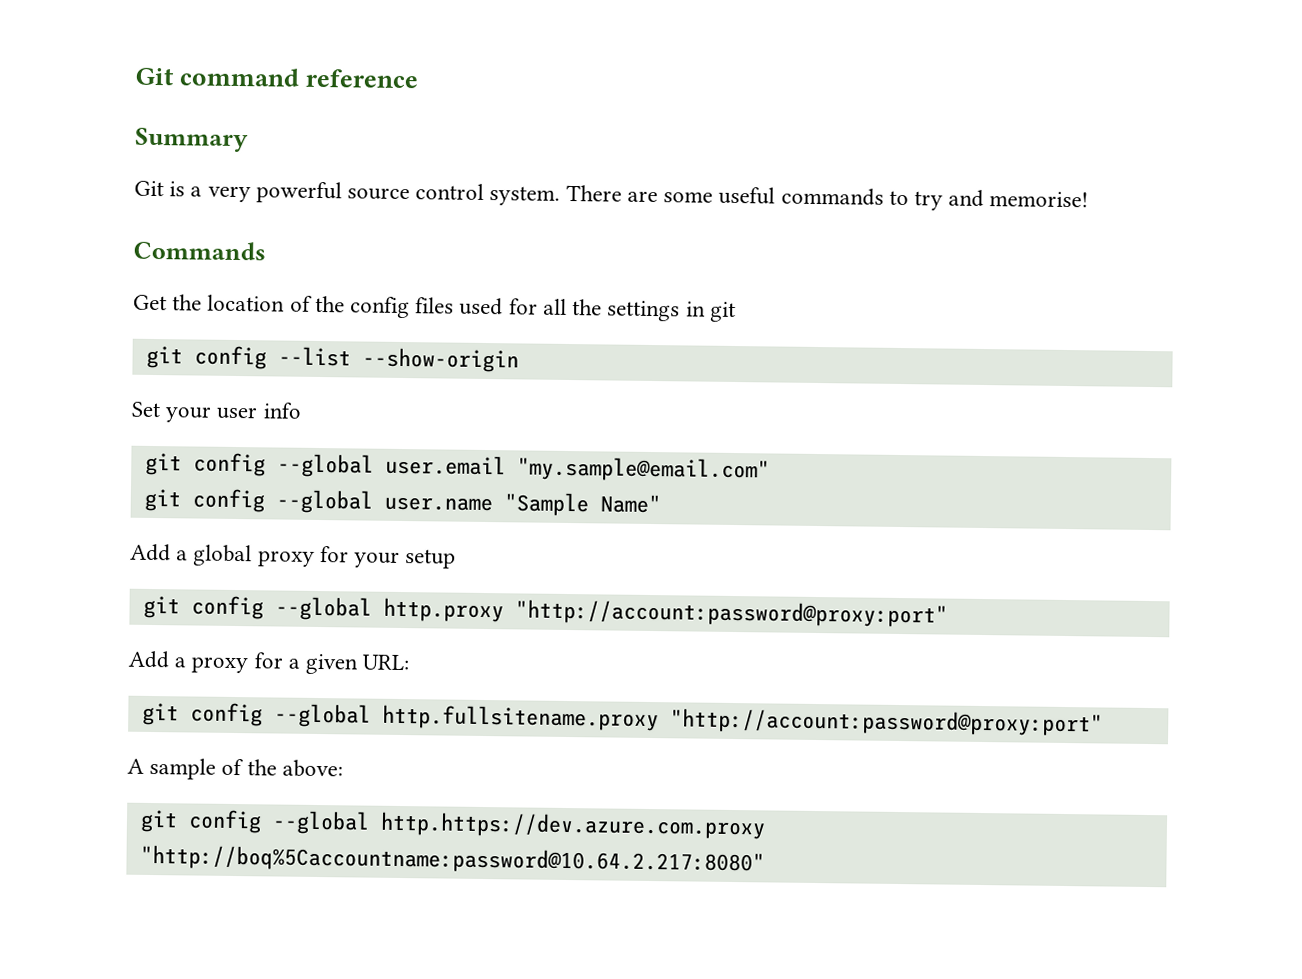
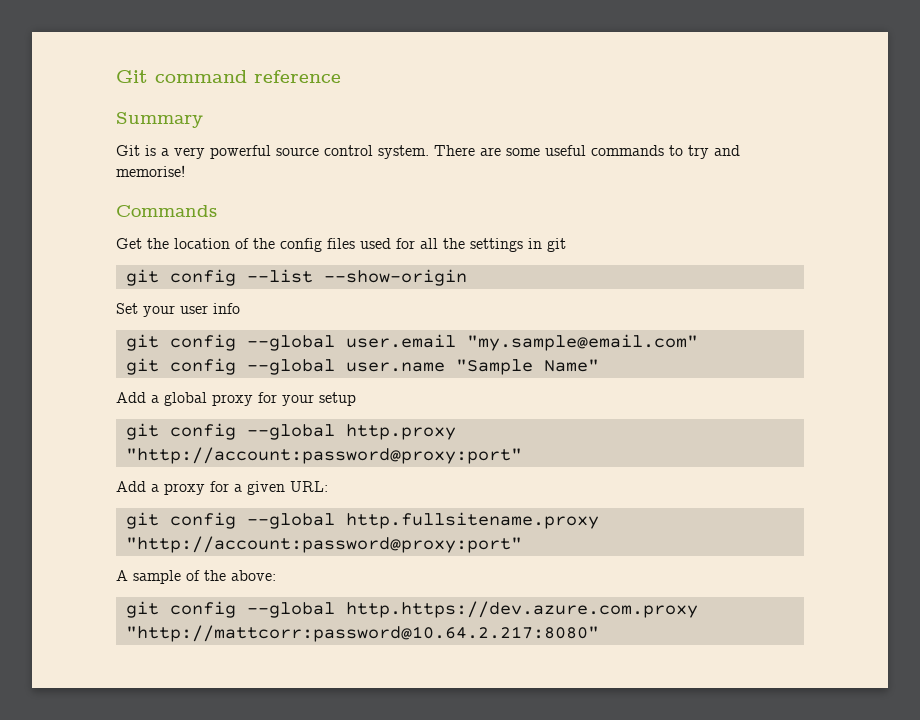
- git config --global http.https://dev.azure.com.proxy "http://boq%5Caccountname:password@10.64.2.217:8080"
+ git config --global http.https://dev.azure.com.proxy "http://mattcorr:password@10.64.2.217:8080"

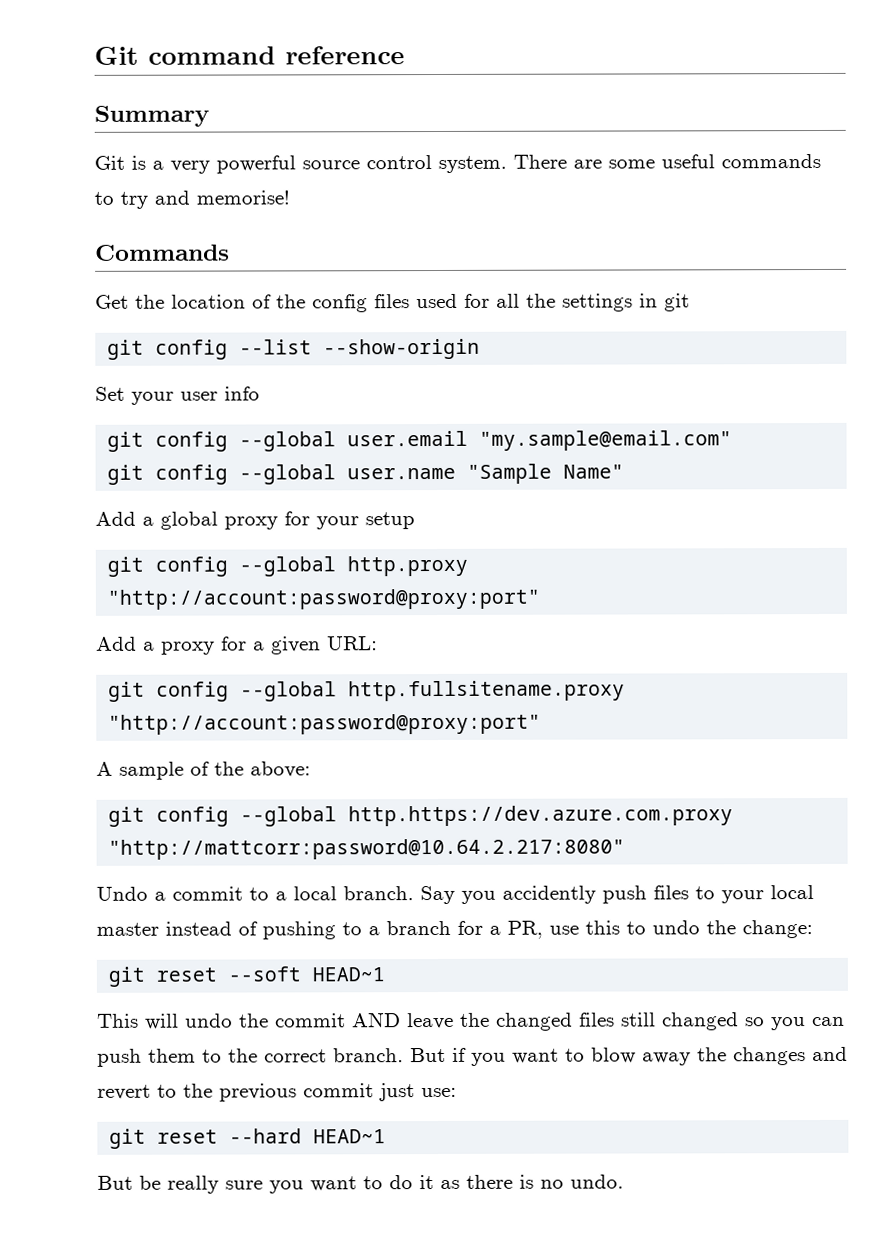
+ Undo a commit to a local branch. Say you accidently push files to your local master instead of pushing to a branch for a PR, use this to undo the change:
+ git reset --soft HEAD~1
+ This will undo the commit AND leave the changed files still changed so you can push them to the correct branch. But if you want to blow away the changes and revert to the previous commit just use:
+ git reset --hard HEAD~1
+ But be really sure you want to do it as there is no undo.

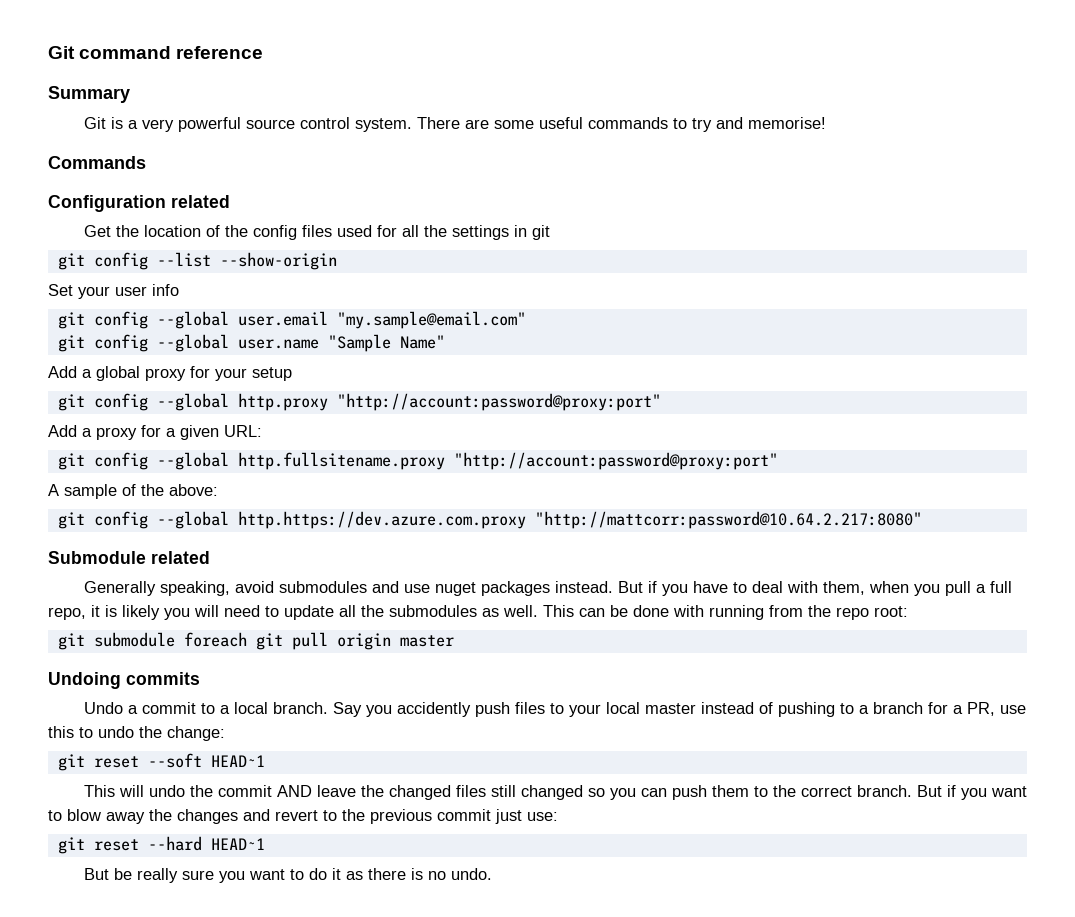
+ Configuration related
+ Submodule related
+ Generally speaking, avoid submodules and use nuget packages instead. But if you have to deal with them, when you pull a full repo, it is likely you will need to update all the submodules as well. This can be done with running from the repo root:
+ git submodule foreach git pull origin master
+ Undoing commits

